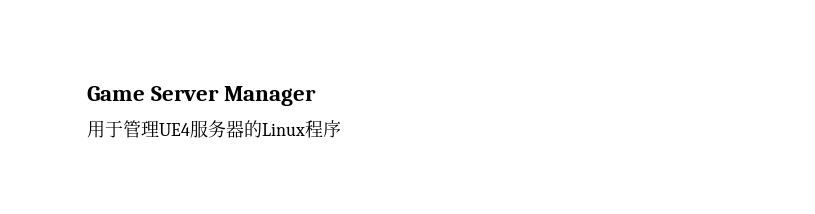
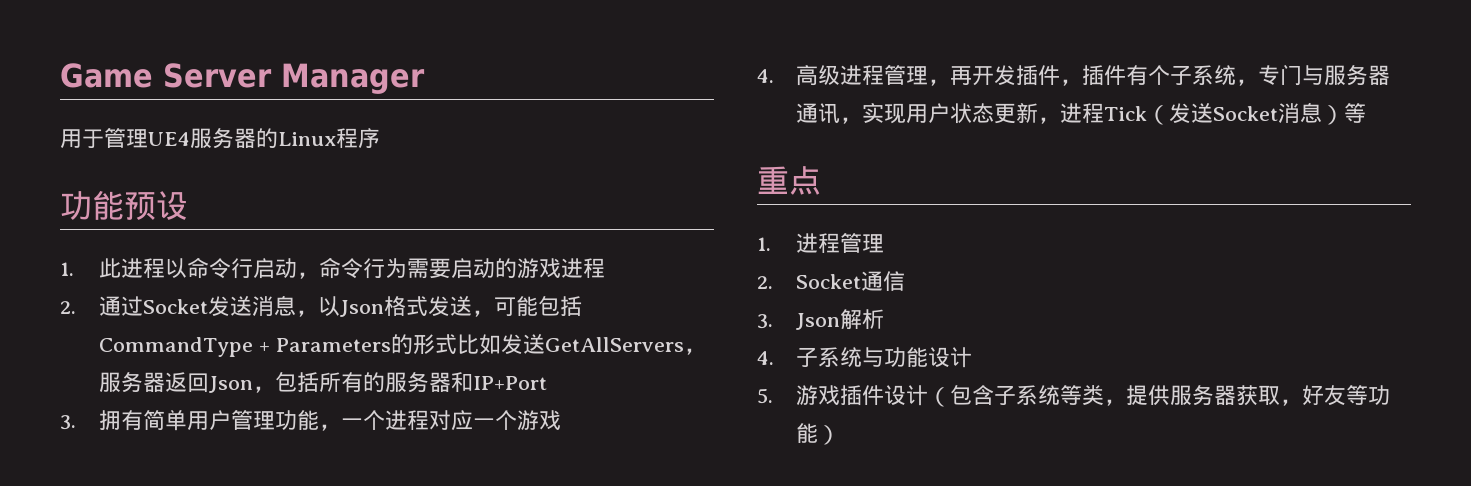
+ 功能预设
+ 1.此进程以命令行启动，命令行为需要启动的游戏进程
+ 2.通过Socket发送消息，以Json格式发送，可能包括CommandType + Parameters的形式比如发送GetAllServers，服务器返回Json，包括所有的服务器和IP+Port
+ 3.拥有简单用户管理功能，一个进程对应一个游戏
+ 4.高级进程管理，再开发插件，插件有个子系统，专门与服务器通讯，实现用户状态更新，进程Tick（发送Socket消息）等
+ 重点
+ 1.进程管理
+ 2. Socket通信
+ 3. Json解析
+ 4.子系统与功能设计
+ 5.游戏插件设计（包含子系统等类，提供服务器获取，好友等功能）

